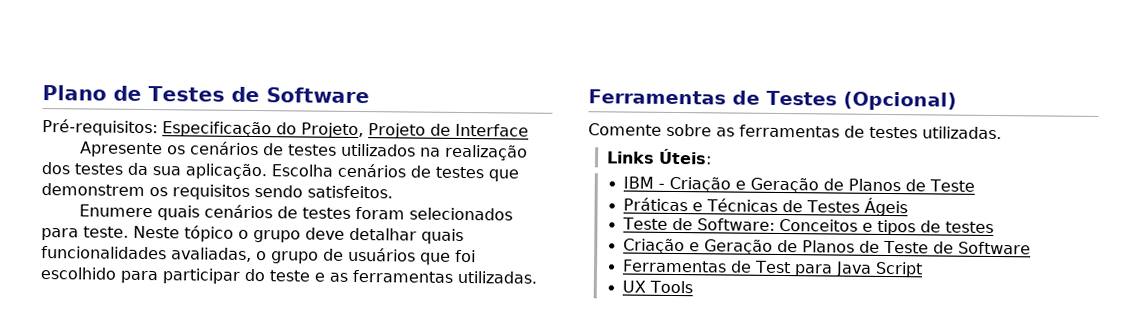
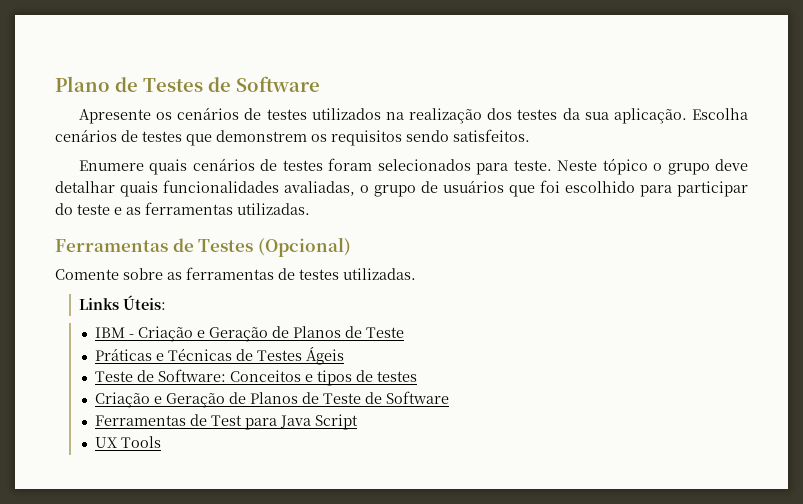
- Pré-requisitos: Especificação do Projeto, Projeto de Interface

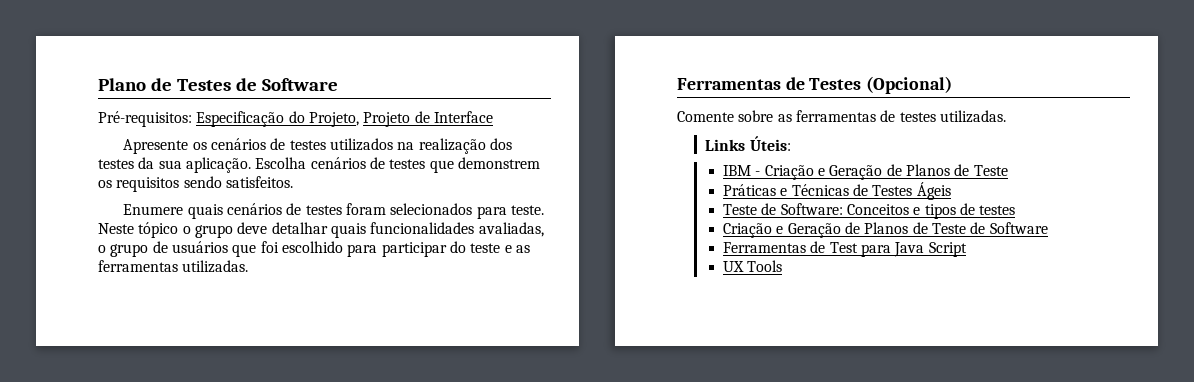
+ Pré-requisitos: Especificação do Projeto, Projeto de Interface

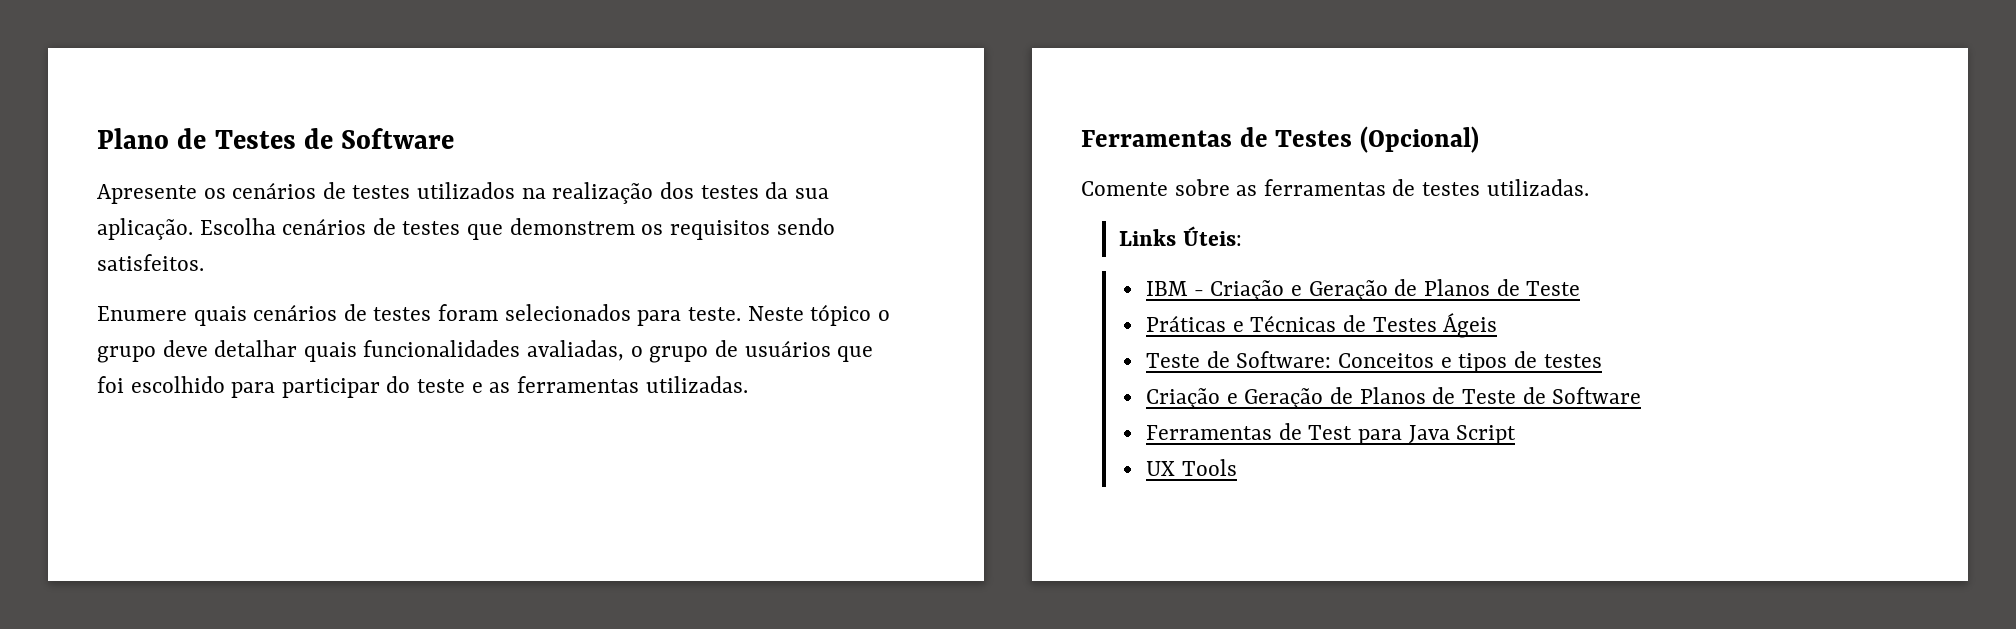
- Pré-requisitos: Especificação do Projeto, Projeto de Interface

